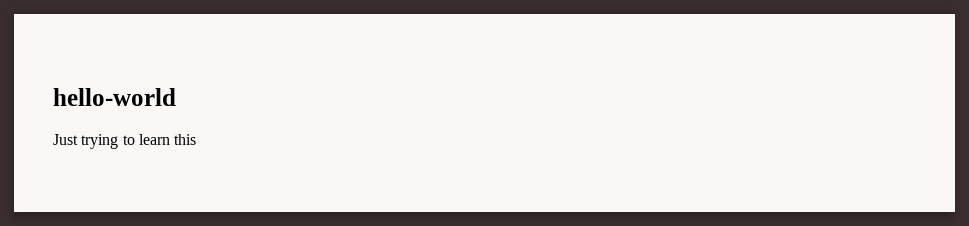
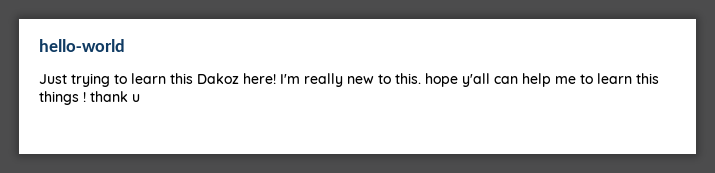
- Just trying to learn this
+ Just trying to learn this Dakoz here! I'm really new to this. hope y'all can help me to learn this things ! thank u

